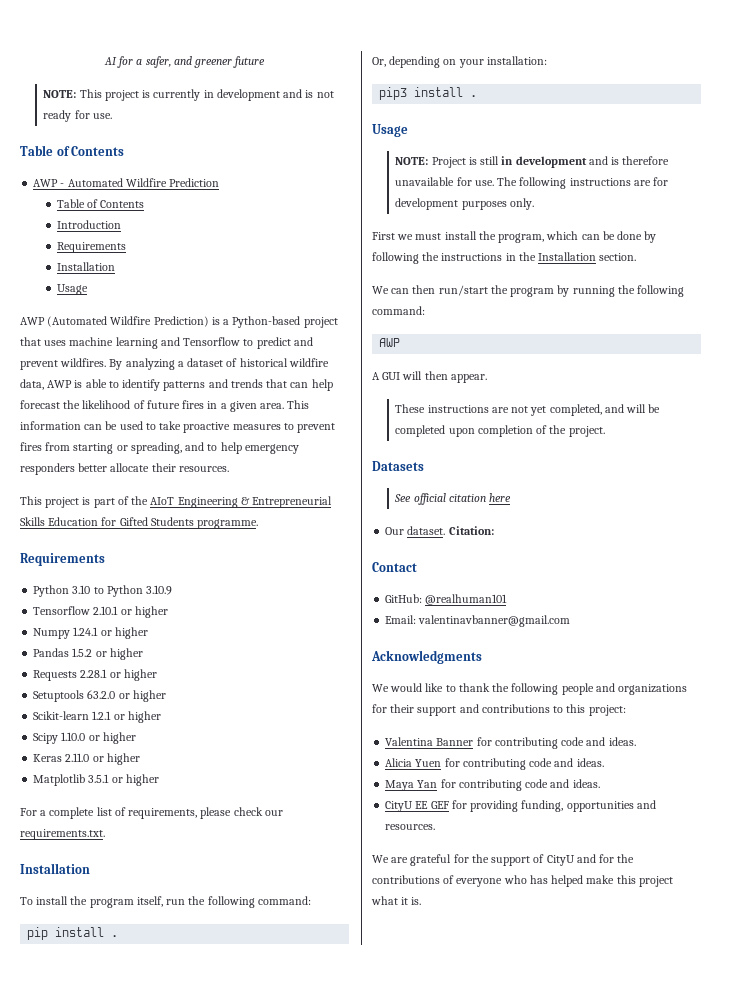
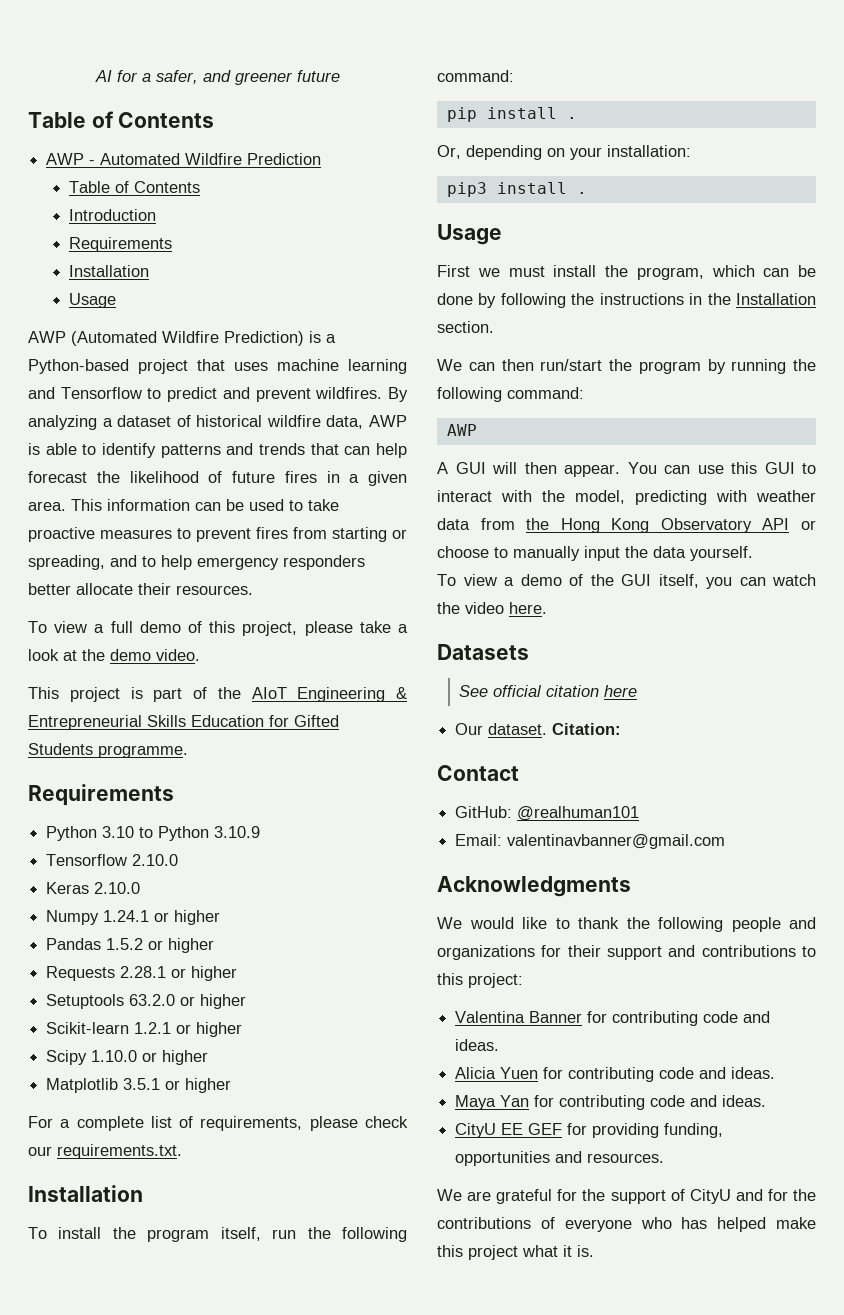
- NOTE: This project is currently in development and is not ready for use.
+ To view a full demo of this project, please take a look at the demo video.
- Tensorflow 2.10.1 or higher
+ Tensorflow 2.10.0
+ Keras 2.10.0
- Keras 2.11.0 or higher
- NOTE: Project is still in development and is therefore unavailable for use. The following instructions are for development purposes only.
- A GUI will then appear.
- These instructions are not yet completed, and will be completed upon completion of the project.
+ A GUI will then appear. You can use this GUI to interact with the model, predicting with weather data from the Hong Kong Observatory API or choose to manually input the data yourself.
+ To view a demo of the GUI itself, you can watch the video here.

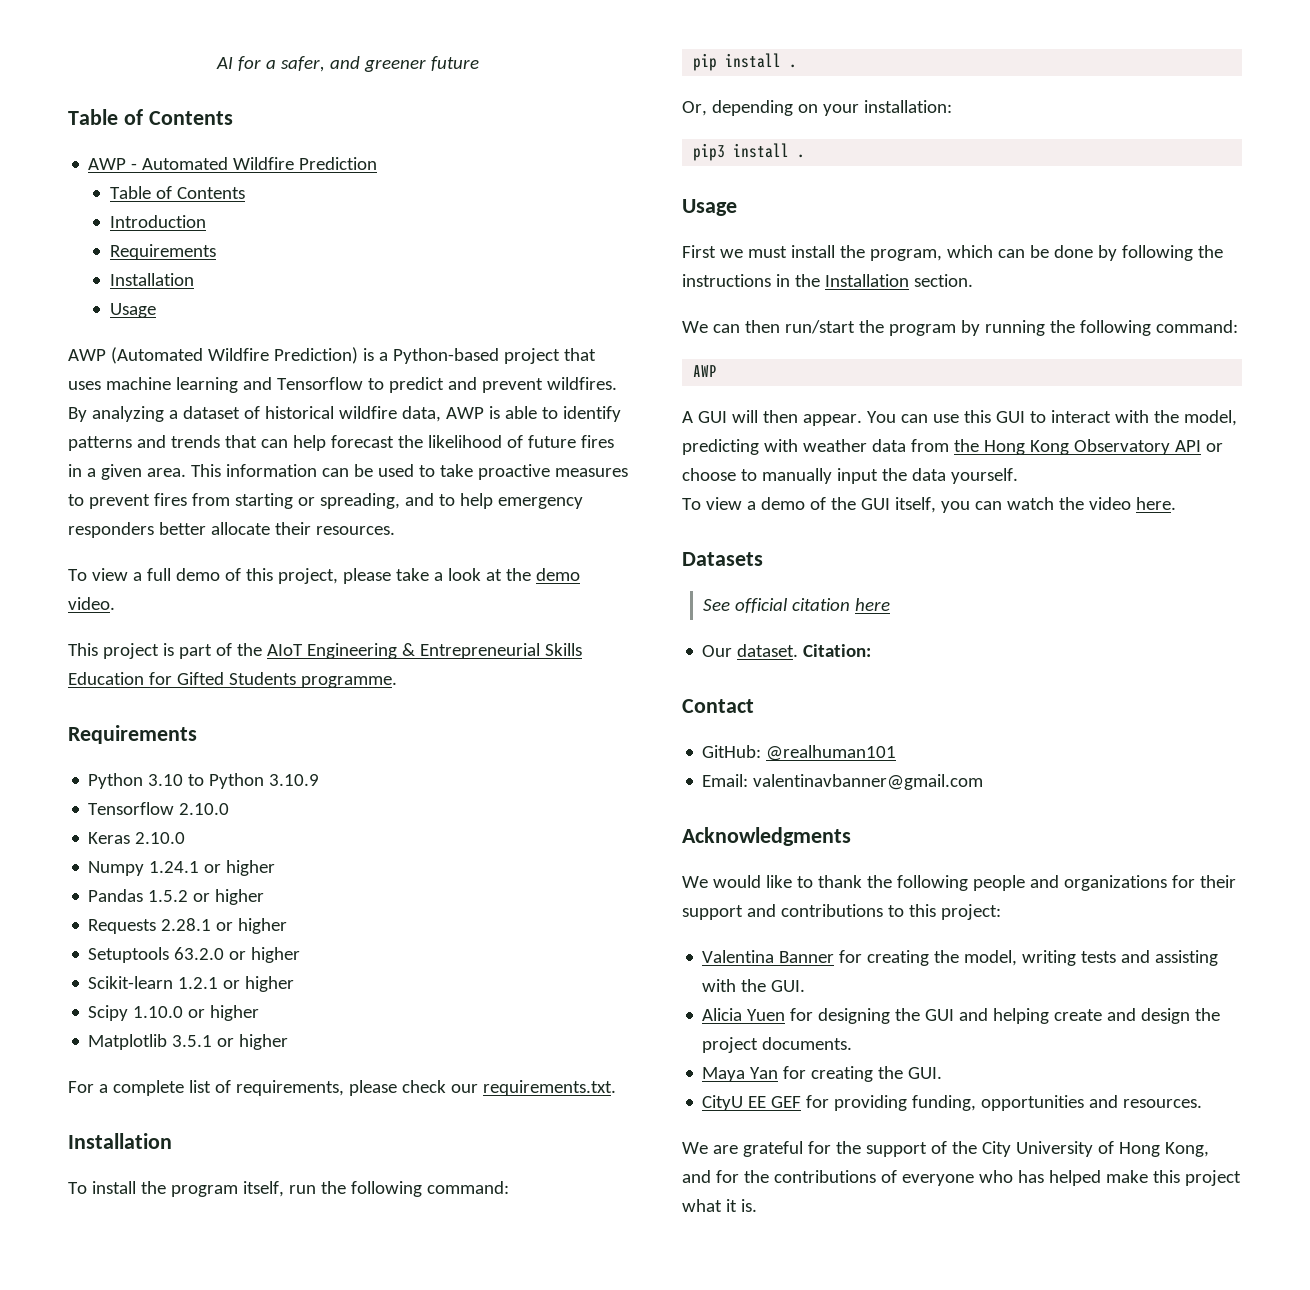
- Valentina Banner for contributing code and ideas.
- Alicia Yuen for contributing code and ideas.
+ Valentina Banner for creating the model, writing tests and assisting with the GUI.
+ Alicia Yuen for designing the GUI and helping create and design the project documents.
- Maya Yan for contributing code and ideas.
+ Maya Yan for creating the GUI.
- We are grateful for the support of CityU and for the contributions of everyone who has helped make this project what it is.
+ We are grateful for the support of the City University of Hong Kong, and for the contributions of everyone who has helped make this project what it is.

